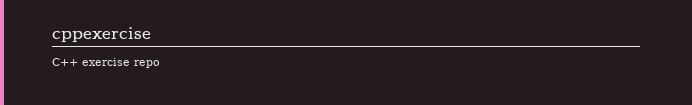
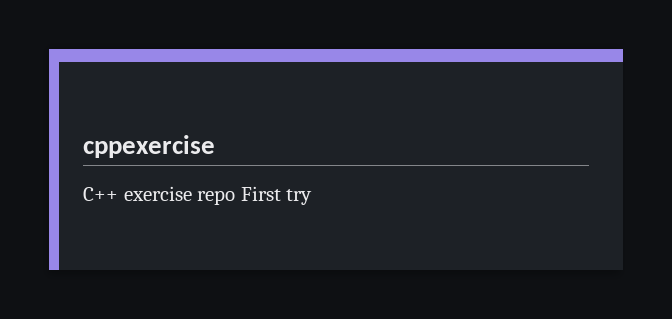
- C++ exercise repo
+ C++ exercise repo First try

